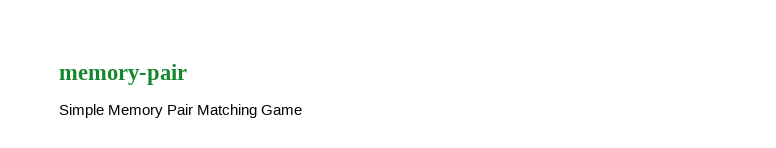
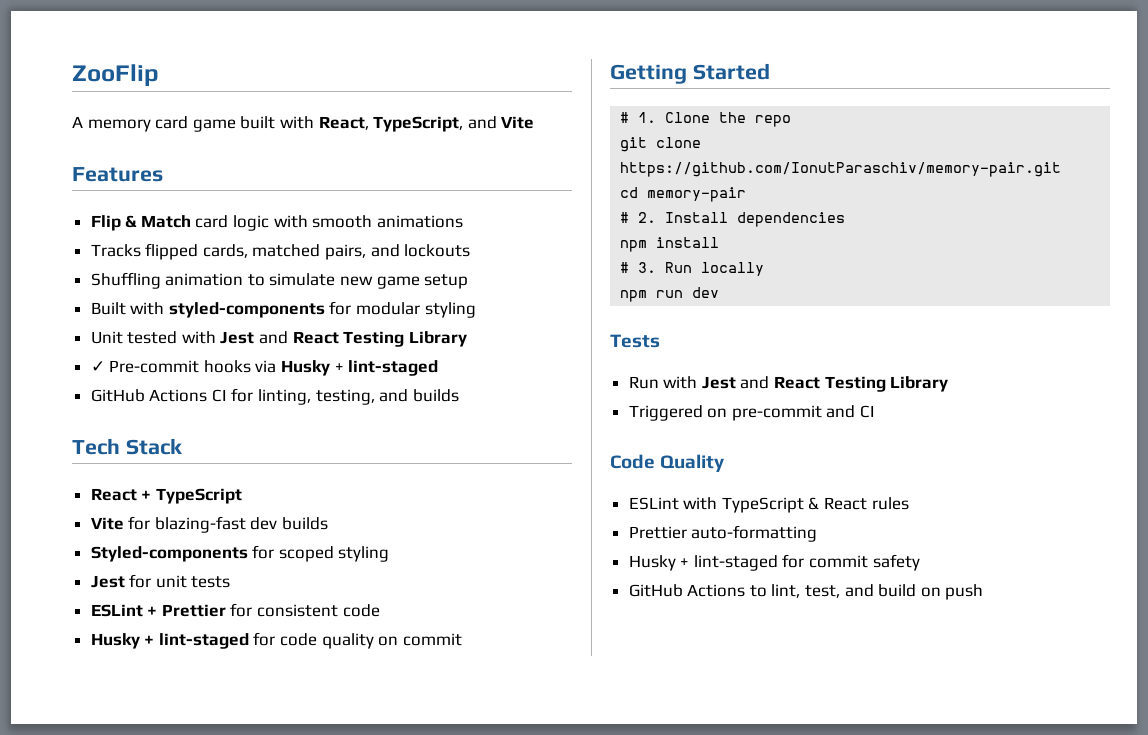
- memory-pair
- Simple Memory Pair Matching Game
+ ZooFlip
+ A memory card game built with React, TypeScript, and Vite
+ Features
+ Flip & Match card logic with smooth animations
+ Tracks flipped cards, matched pairs, and lockouts
+ Shuffling animation to simulate new game setup
+ Built with styled-components for modular styling
+ Unit tested with Jest and React Testing Library
+ ✓ Pre-commit hooks via Husky + lint-staged
+ GitHub Actions CI for linting, testing, and builds
+ Tech Stack
+ React + TypeScript
+ Vite for blazing-fast dev builds
+ Styled-components for scoped styling
+ Jest for unit tests
+ ESLint + Prettier for consistent code
+ Husky + lint-staged for code quality on commit
+ Getting Started
+ # 1. Clone the repo
+ git clone https://github.com/IonutParaschiv/memory-pair.git
+ cd memory-pair
+ # 2. Install dependencies
+ npm install
+ # 3. Run locally
+ npm run dev
+ Tests
+ Run with Jest and React Testing Library
+ Triggered on pre-commit and CI
+ Code Quality
+ ESLint with TypeScript & React rules
+ Prettier auto-formatting
+ Husky + lint-staged for commit safety
+ GitHub Actions to lint, test, and build on push

